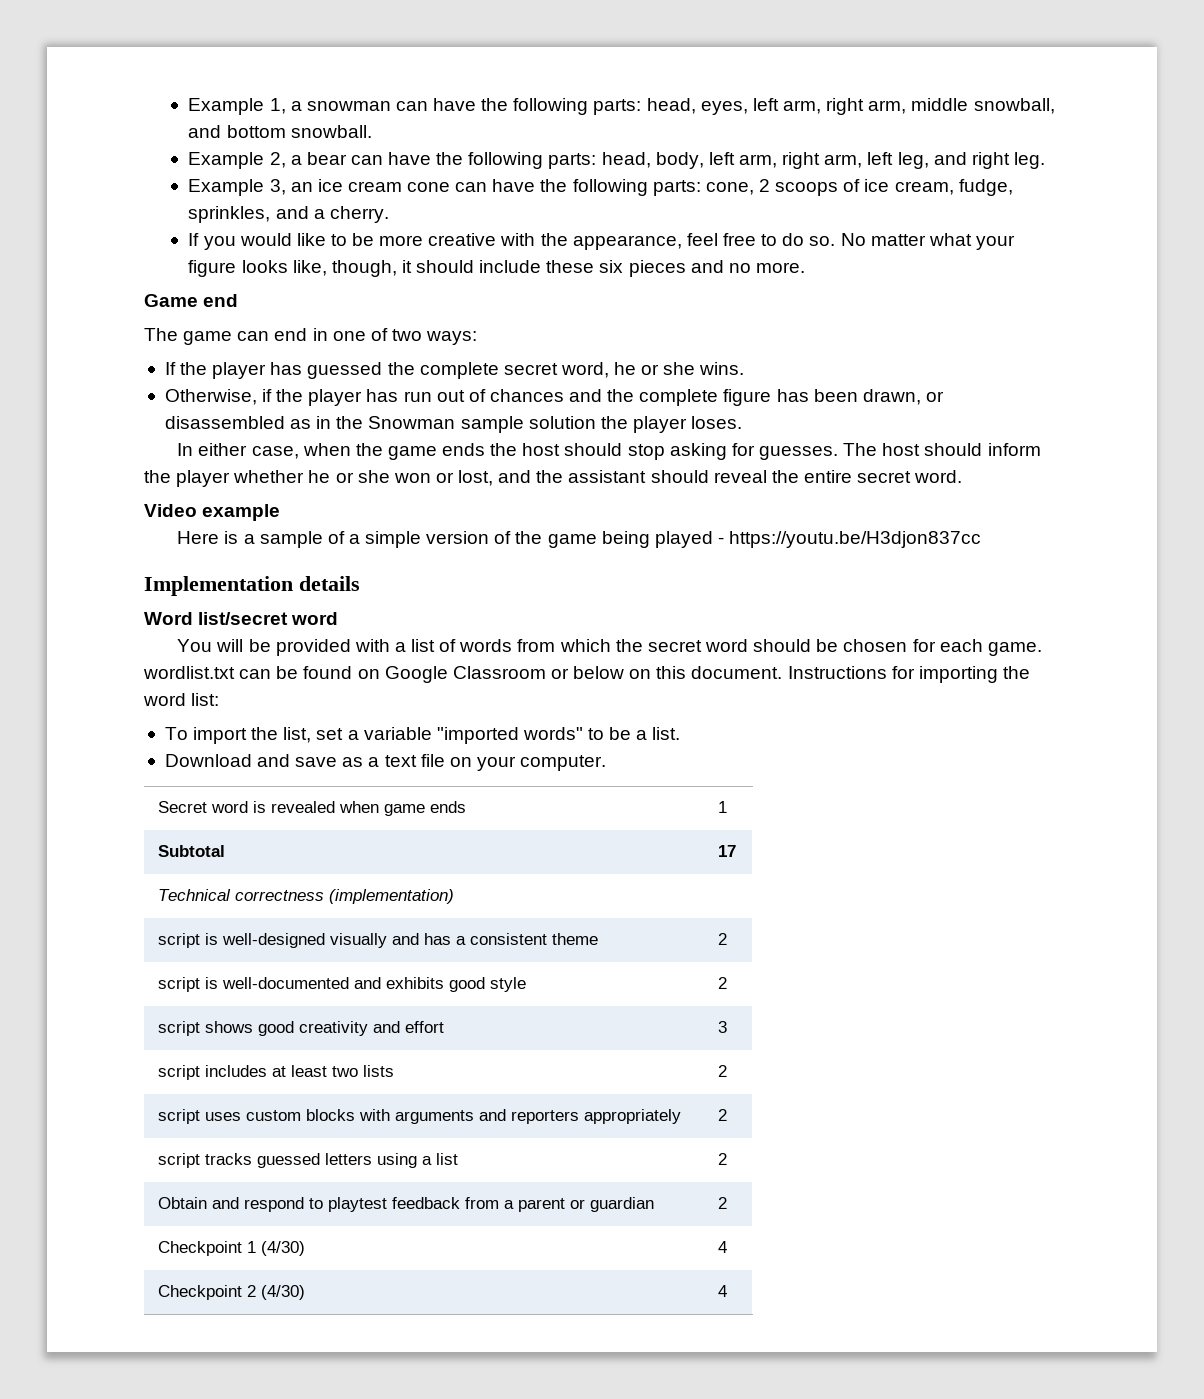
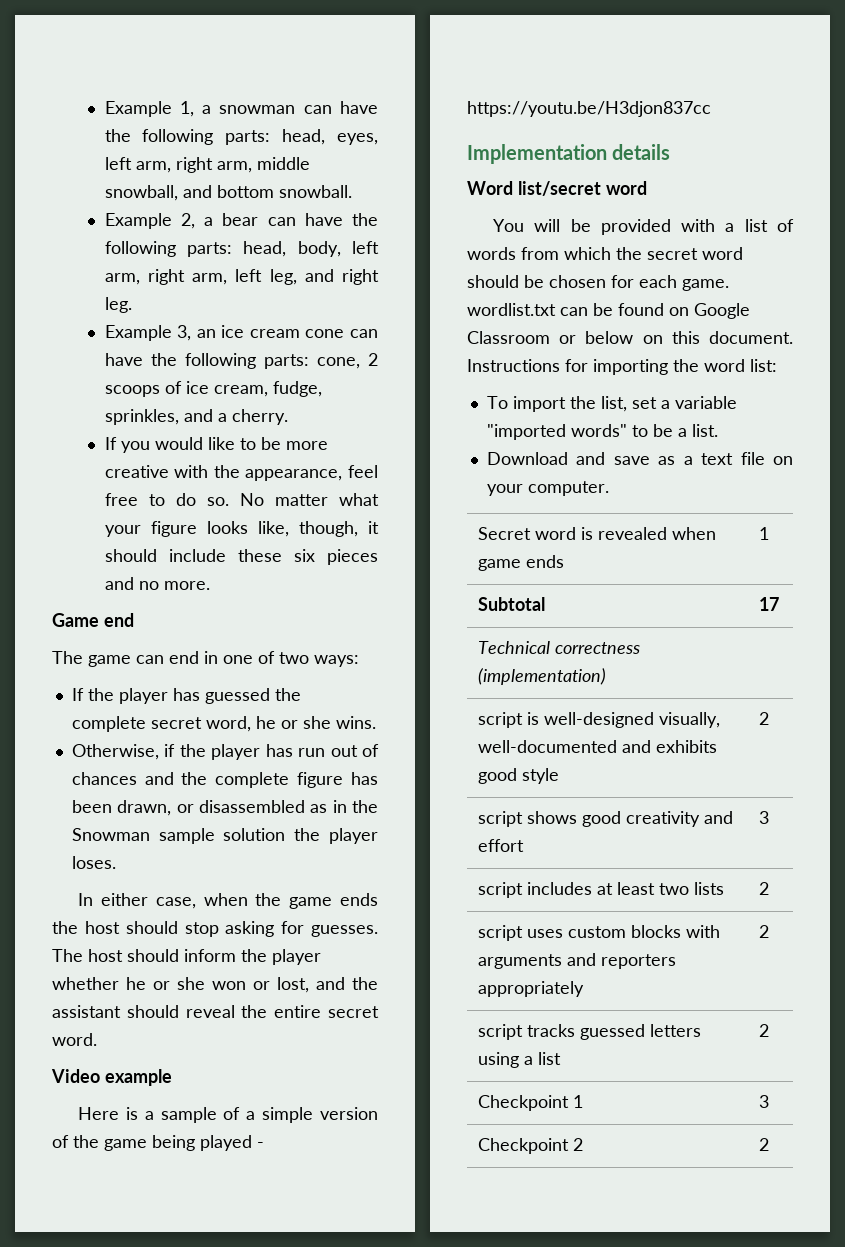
- script is well-designed visually and has a consistent theme | 2
- script is well-documented and exhibits good style | 2
+ script is well-designed visually, well-documented and exhibits good style | 2
- Obtain and respond to playtest feedback from a parent or guardian | 2
- Checkpoint 1 (4/30) | 4
+ Checkpoint 1 | 3
- Checkpoint 2 (4/30) | 4
+ Checkpoint 2 | 2

